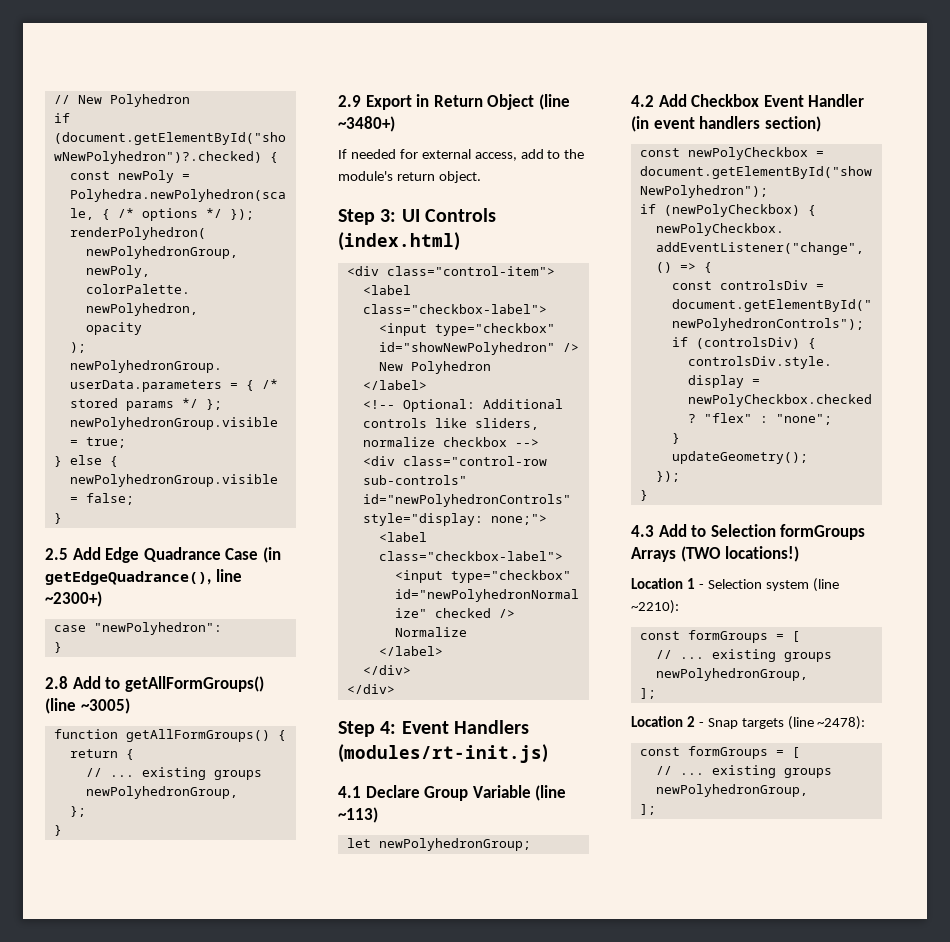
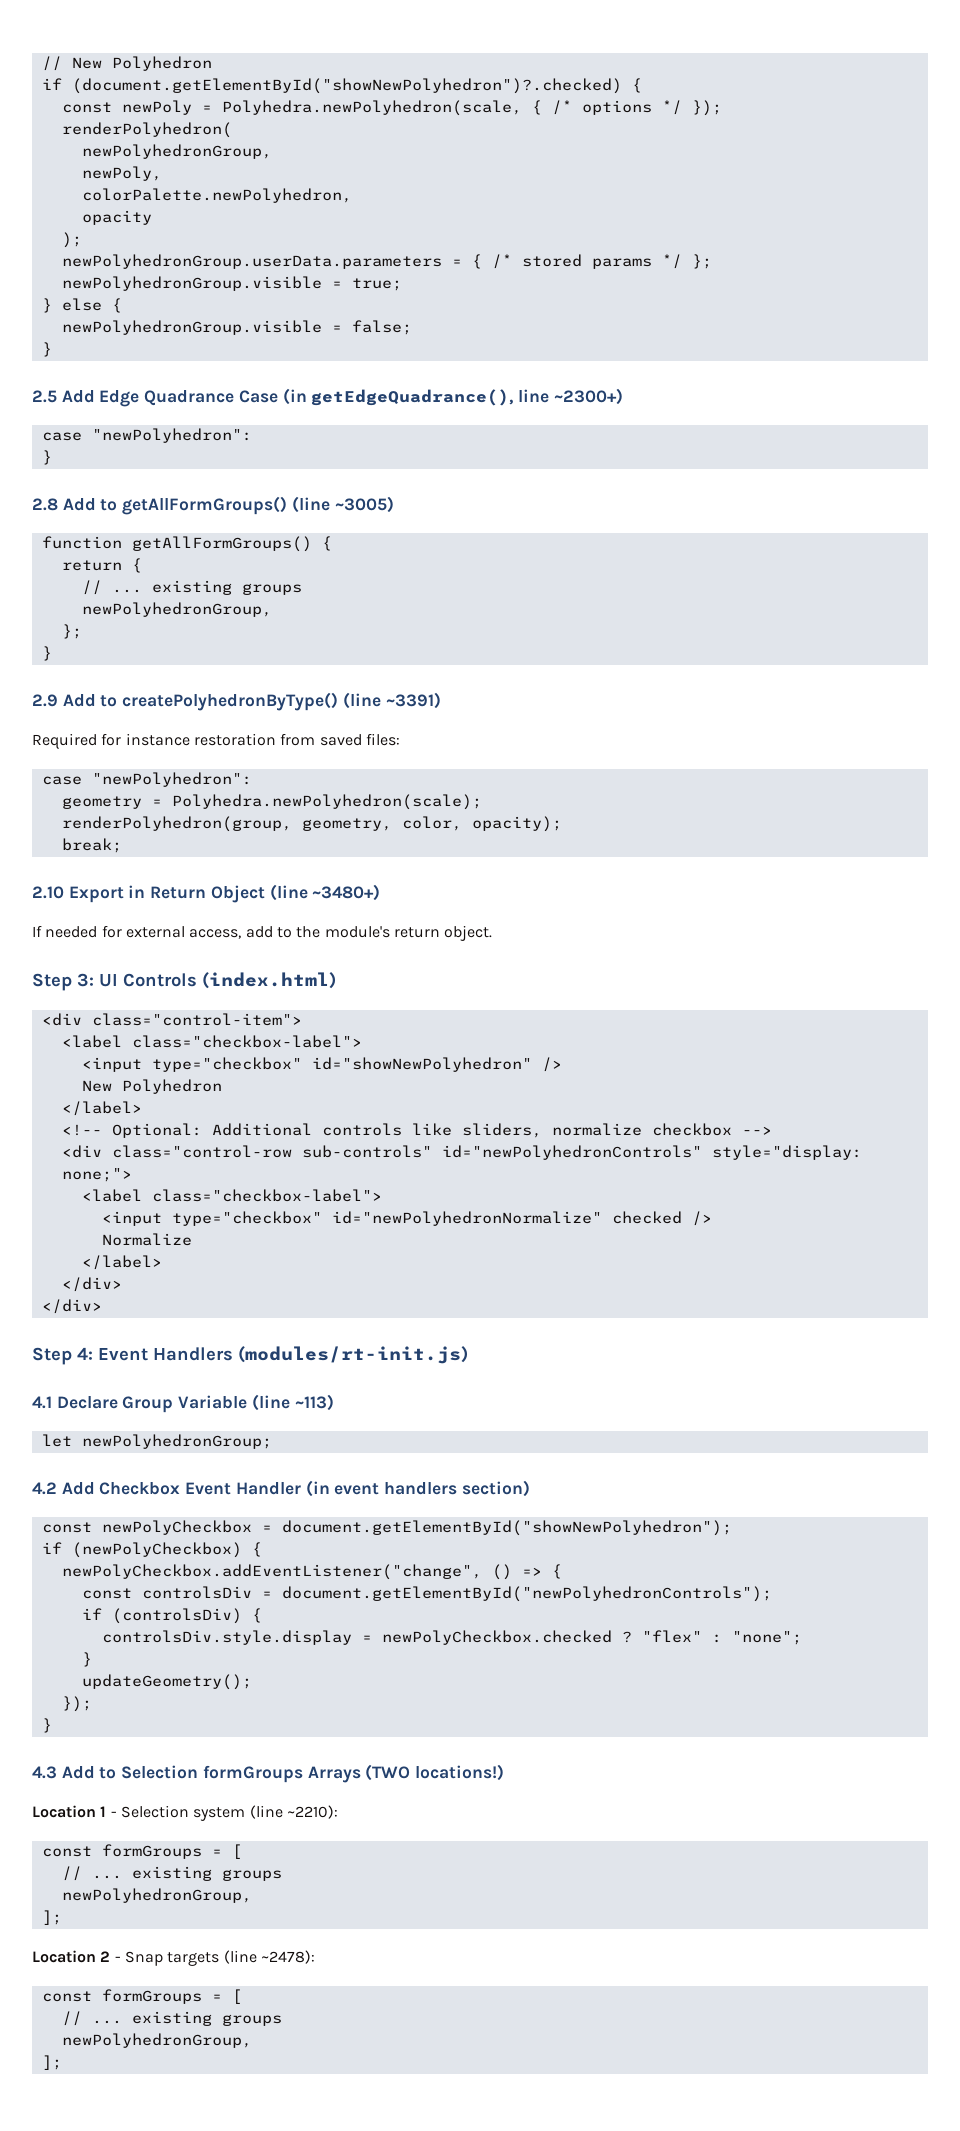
- 2.9 Export in Return Object (line ~3480+)
+ 2.9 Add to createPolyhedronByType() (line ~3391)
+ Required for instance restoration from saved files:
+ case "newPolyhedron":
+ geometry = Polyhedra.newPolyhedron(scale);
+ renderPolyhedron(group, geometry, color, opacity);
+ break;
+ 2.10 Export in Return Object (line ~3480+)

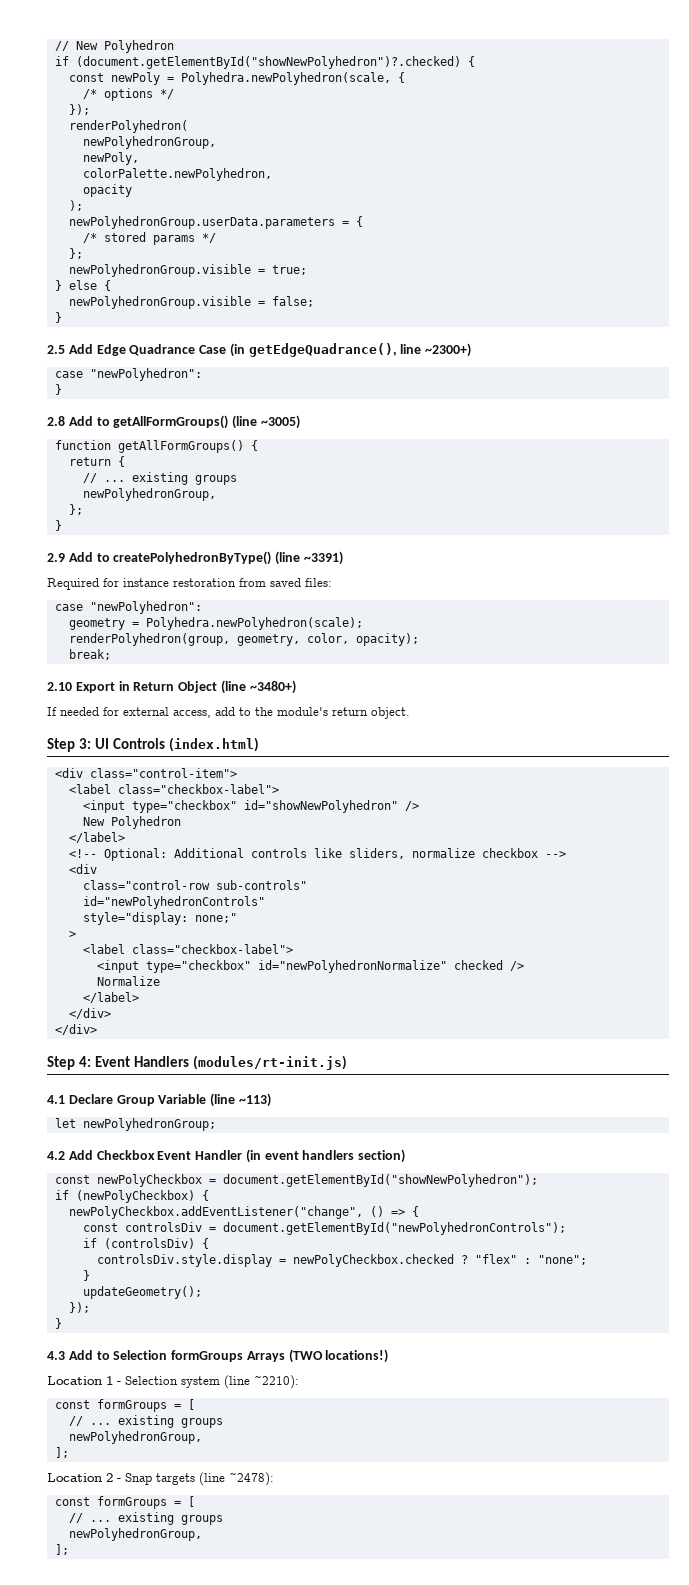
- const newPoly = Polyhedra.newPolyhedron(scale, { /* options */ });
+ const newPoly = Polyhedra.newPolyhedron(scale, {
+ /* options */
+ });
- newPolyhedronGroup.userData.parameters = { /* stored params */ };
+ newPolyhedronGroup.userData.parameters = {
+ /* stored params */
+ };
  <!-- Optional: Additional controls like sliders, normalize checkbox -->
- <div class="control-row sub-controls" id="newPolyhedronControls" style="display: none;">
+ <div
+ class="control-row sub-controls"
+ id="newPolyhedronControls"
+ style="display: none;"
+ >

